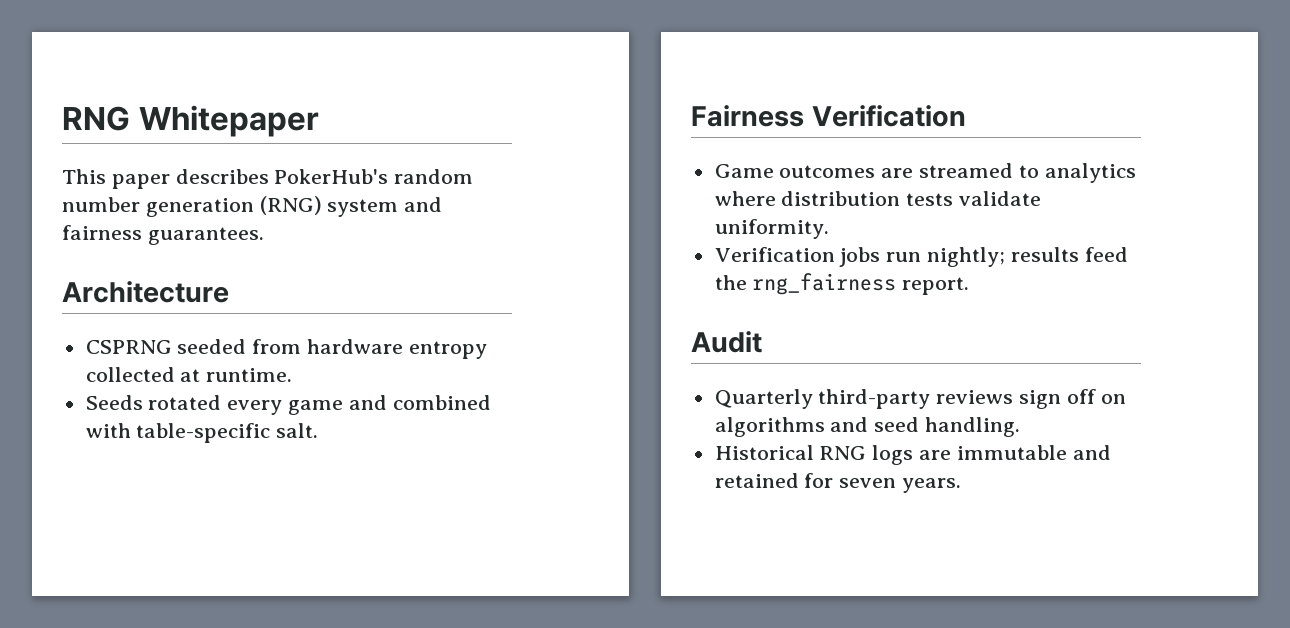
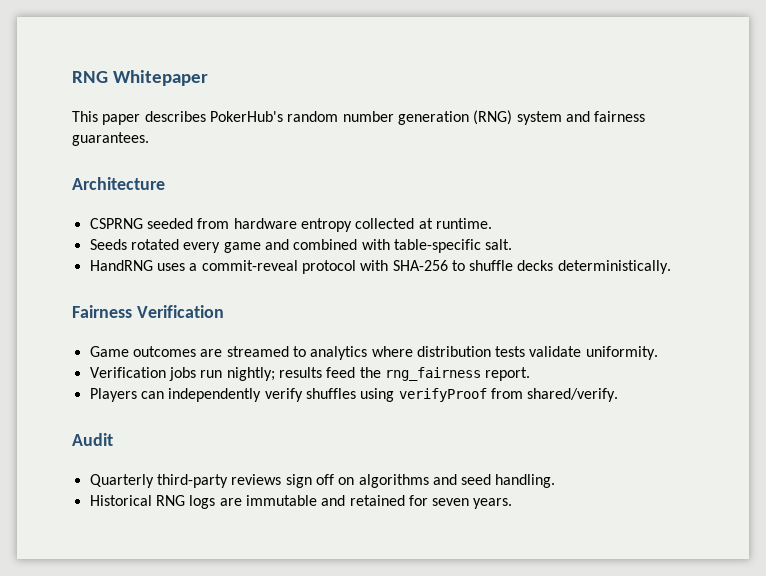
+ HandRNG uses a commit-reveal protocol with SHA-256 to shuffle decks deterministically.
+ Players can independently verify shuffles using verifyProof from shared/verify.

